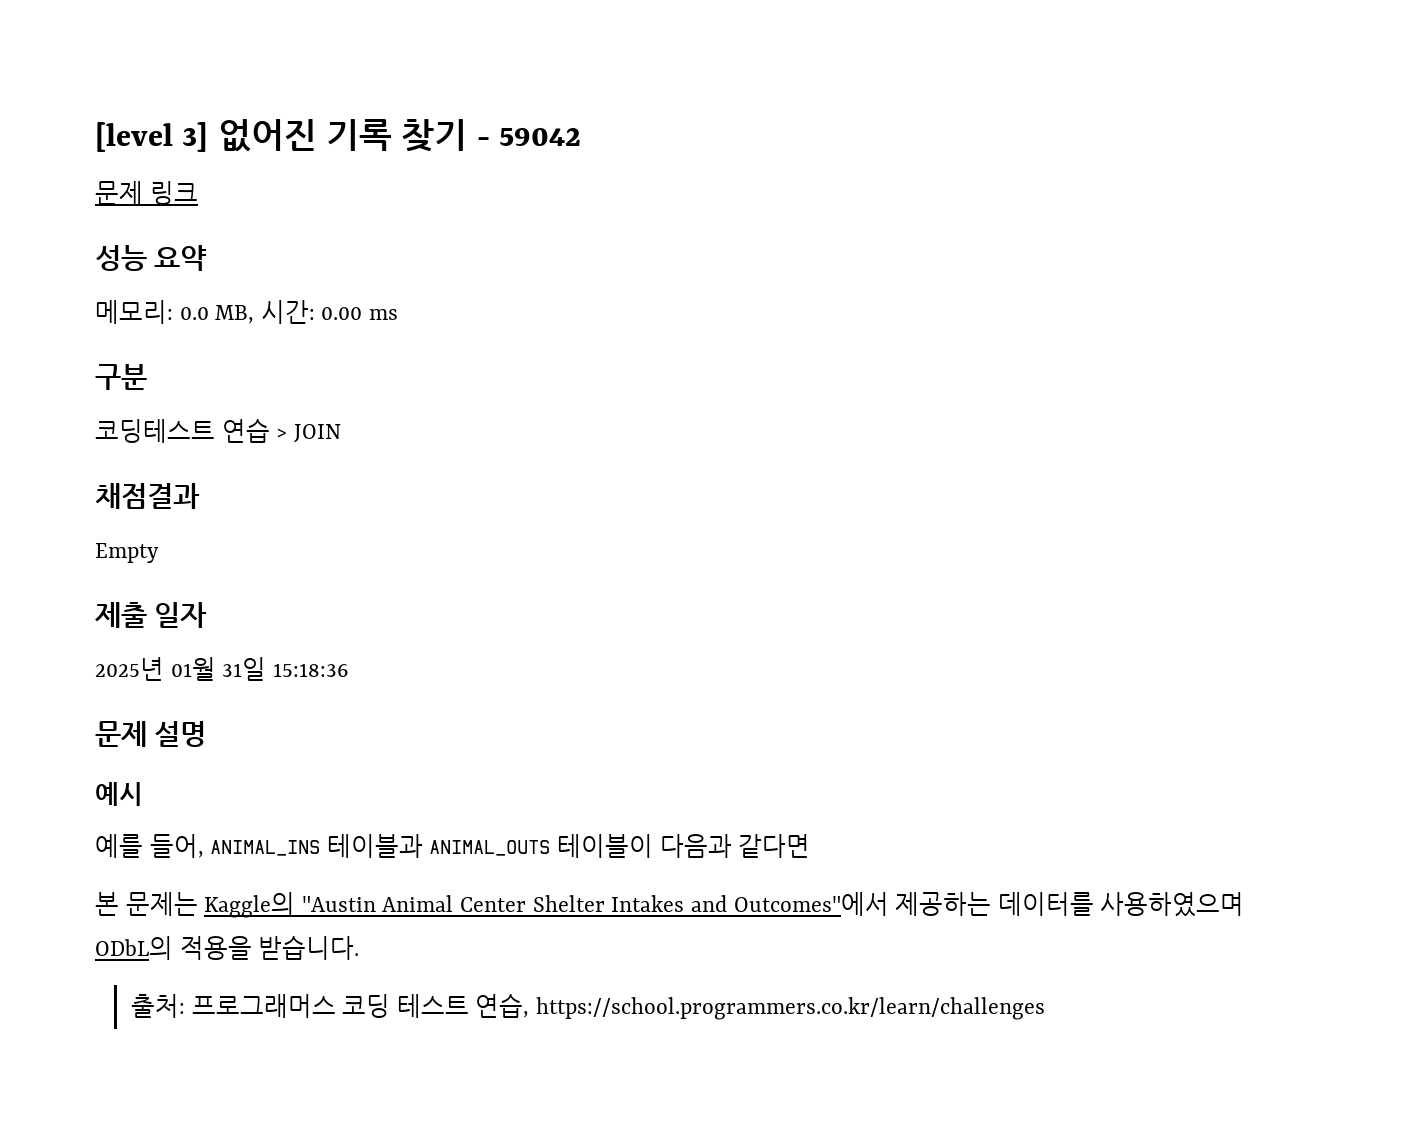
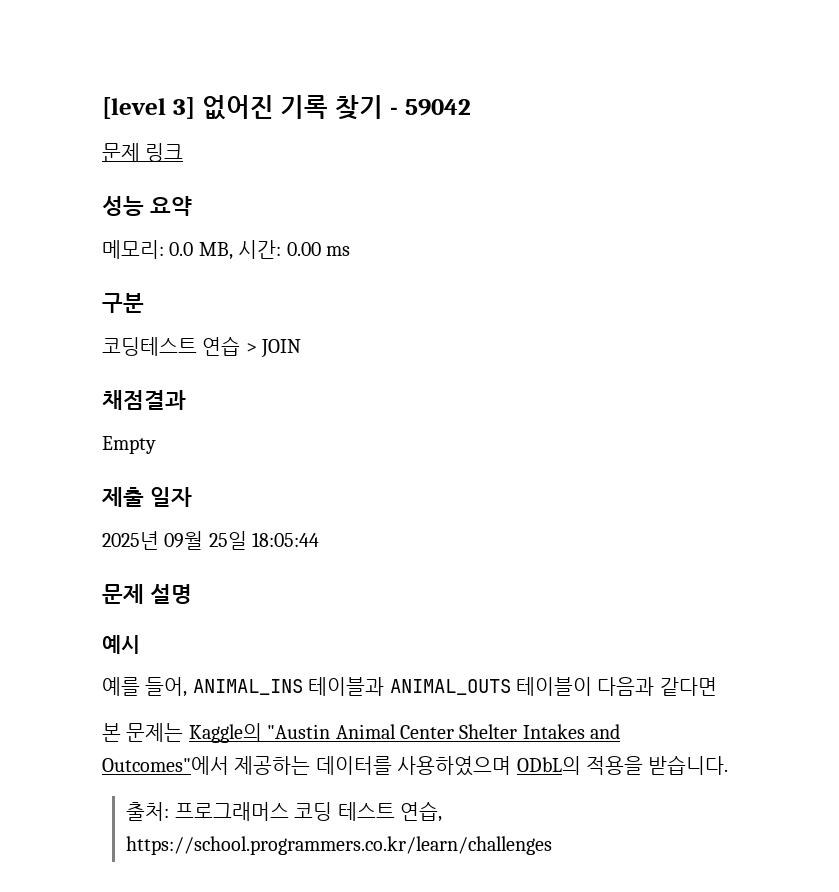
- 2025년 01월 31일 15:18:36
+ 2025년 09월 25일 18:05:44

